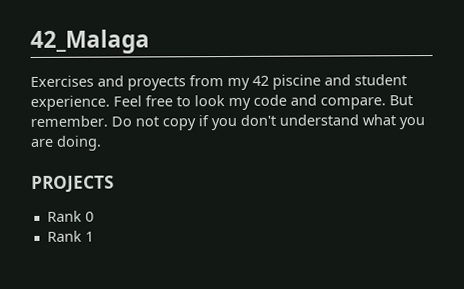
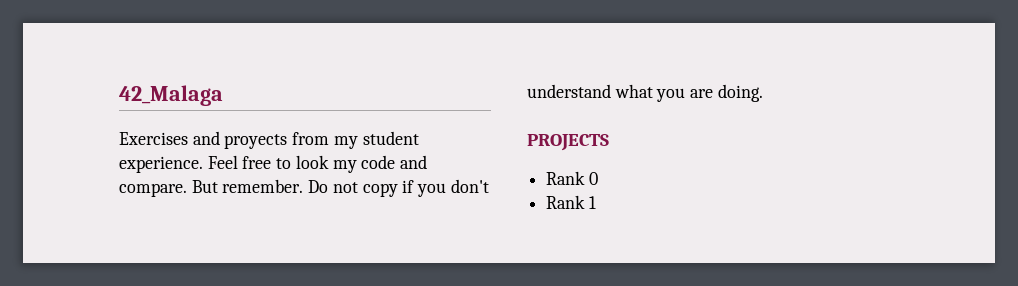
- Exercises and proyects from my 42 piscine and student experience.
+ Exercises and proyects from my student experience.

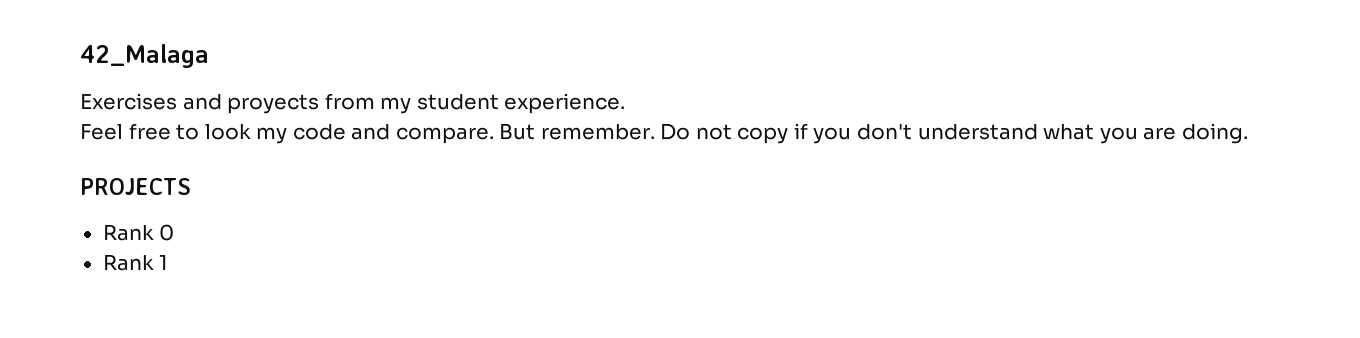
- Exercises and proyects from my student experience. Feel free to look my code and compare.
+ Exercises and proyects from my student experience.
+ Feel free to look my code and compare.

